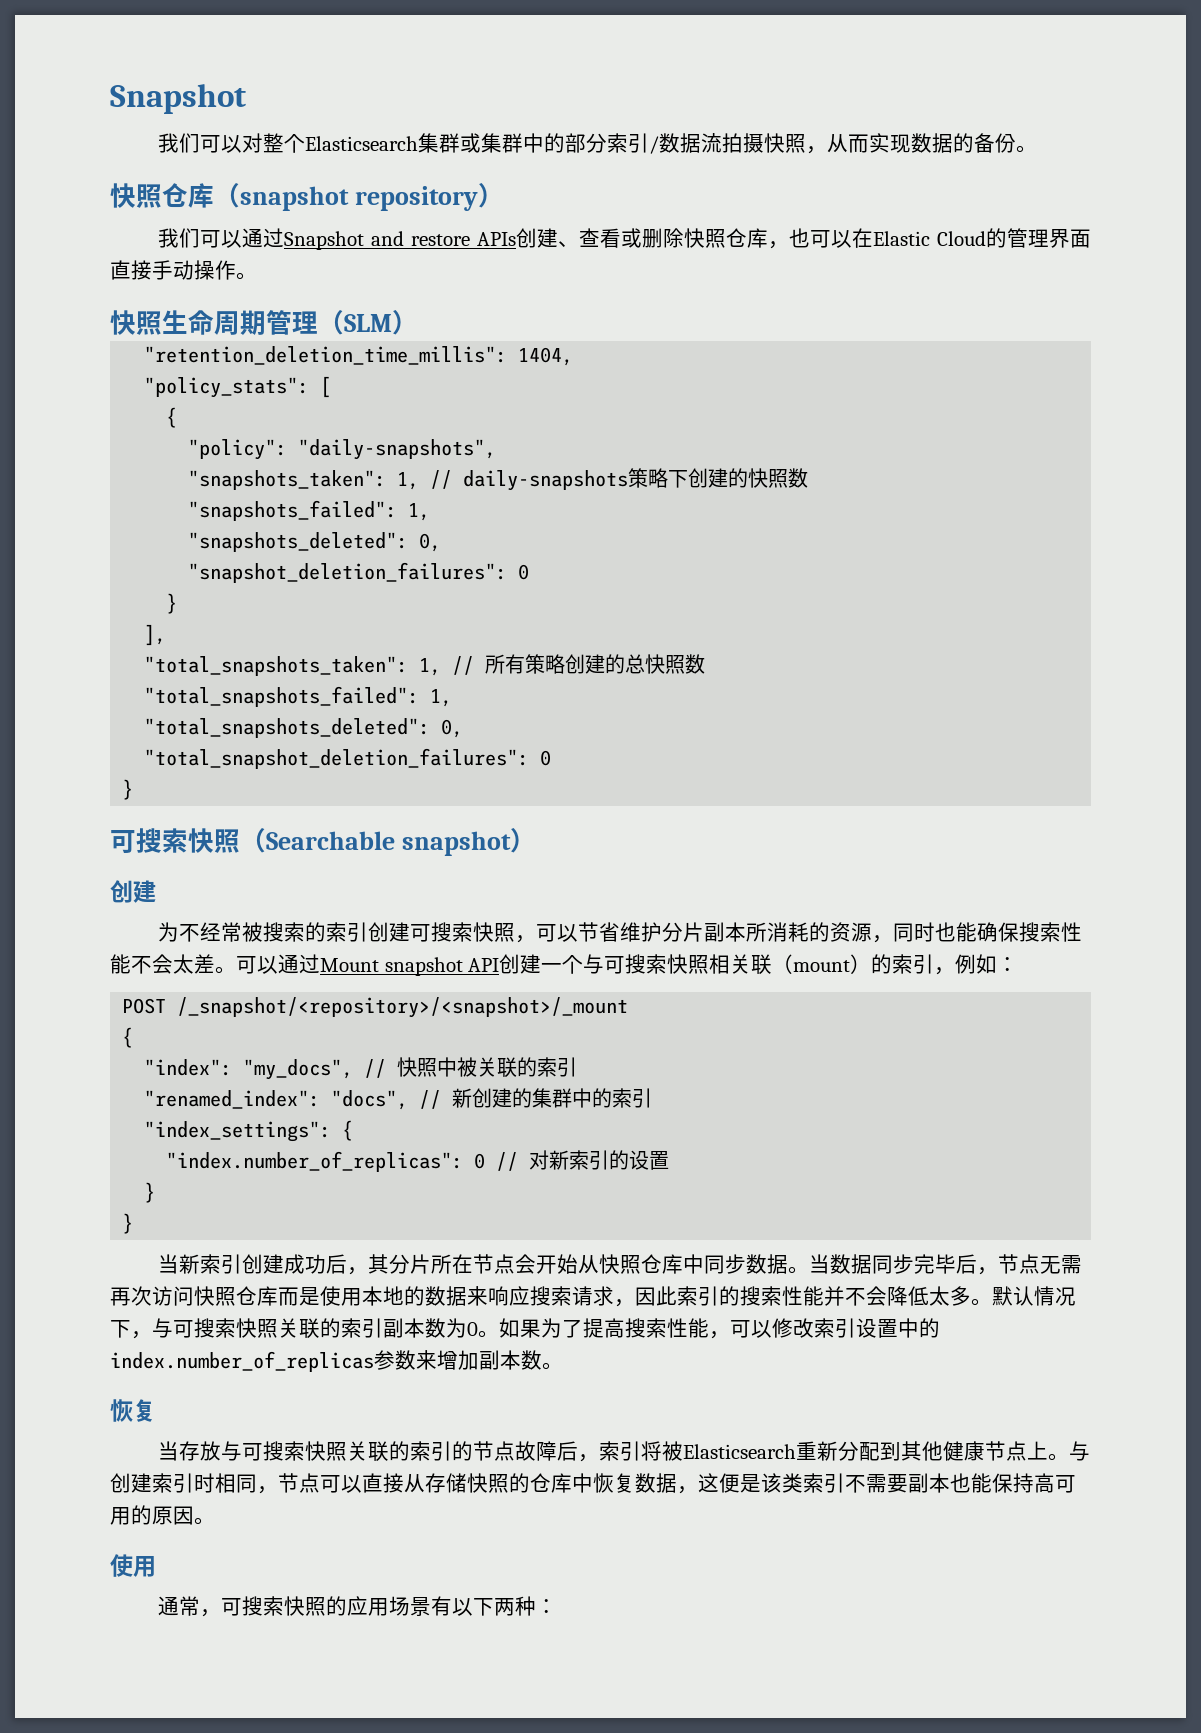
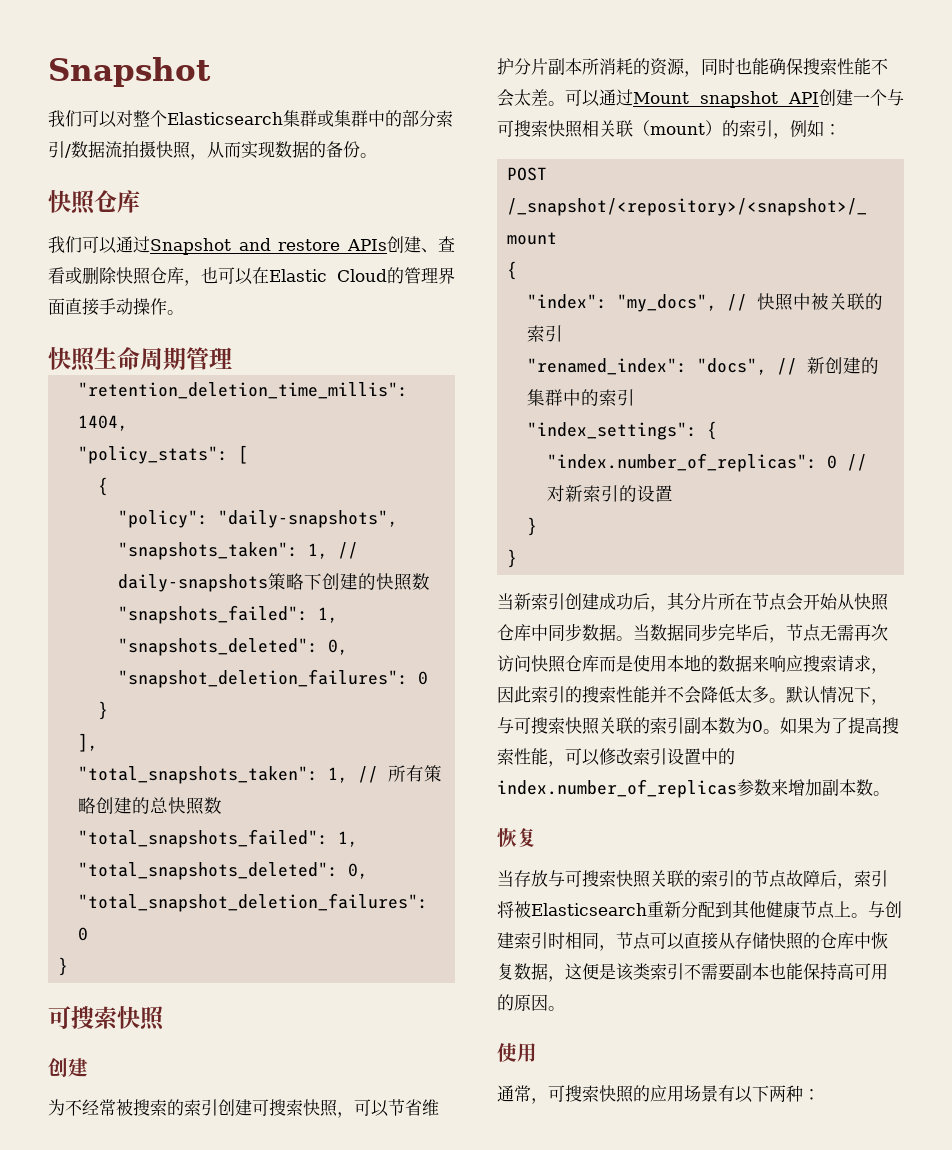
  我们可以对整个Elasticsearch集群或集群中的部分索引/数据流拍摄快照，从而实现数据的备份。
- 快照仓库（snapshot repository）
+ 快照仓库
- 快照生命周期管理（SLM）
+ 快照生命周期管理
  "total_snapshot_deletion_failures": 0
  }
- 可搜索快照（Searchable snapshot）
+ 可搜索快照

